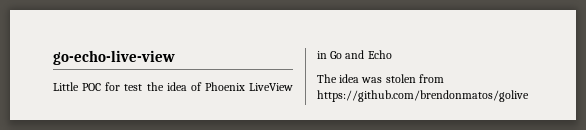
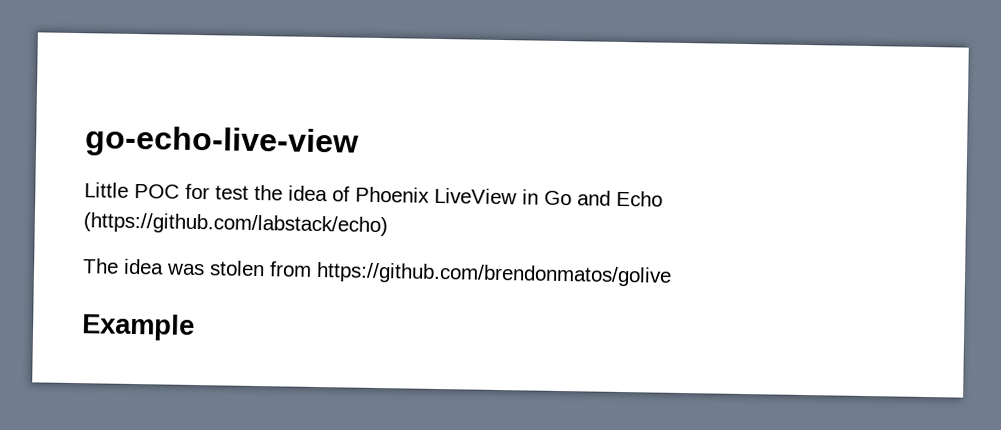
- Little POC for test the idea of Phoenix LiveView in Go and Echo
+ Little POC for test the idea of Phoenix LiveView in Go and Echo (https://github.com/labstack/echo)
+ Example

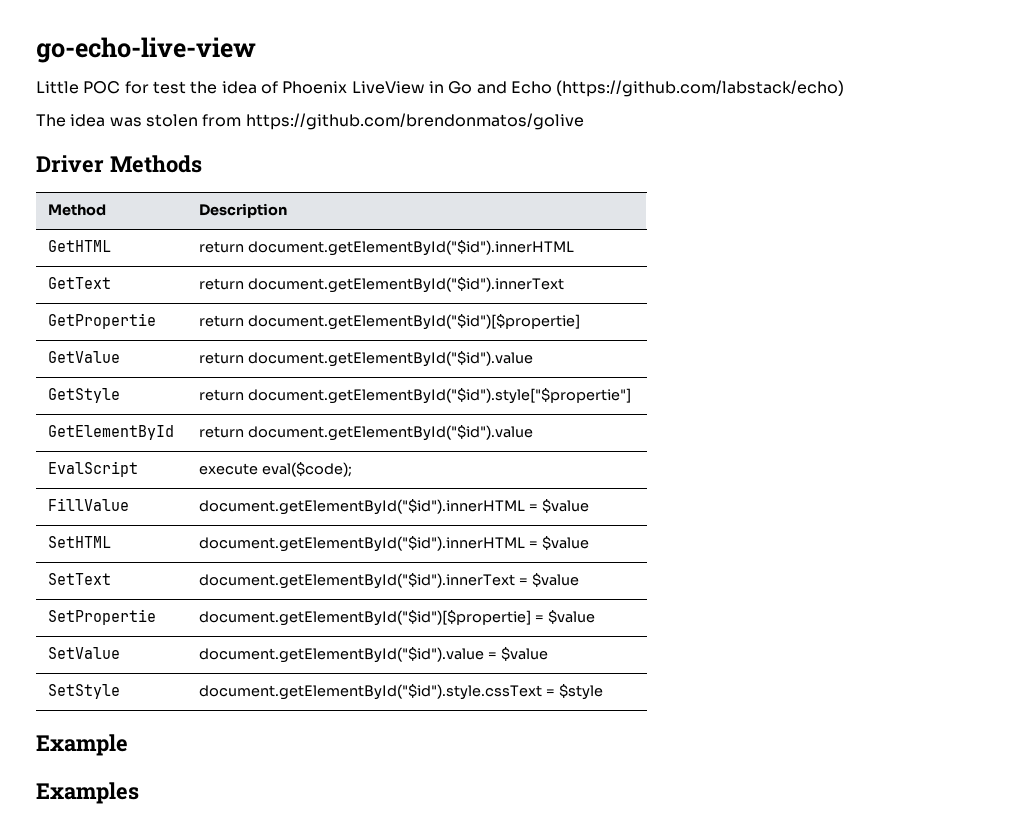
+ Driver Methods
+ Method | Description
+ GetHTML | return document.getElementById("$id").innerHTML
+ GetText | return document.getElementById("$id").innerText
+ GetPropertie | return document.getElementById("$id")[$propertie]
+ GetValue | return document.getElementById("$id").value
+ GetStyle | return document.getElementById("$id").style["$propertie"]
+ GetElementById | return document.getElementById("$id").value
+ EvalScript | execute eval($code);
+ FillValue | document.getElementById("$id").innerHTML = $value
+ SetHTML | document.getElementById("$id").innerHTML = $value
+ SetText | document.getElementById("$id").innerText = $value
+ SetPropertie | document.getElementById("$id")[$propertie] = $value
+ SetValue | document.getElementById("$id").value = $value
+ SetStyle | document.getElementById("$id").style.cssText = $style
+ Examples

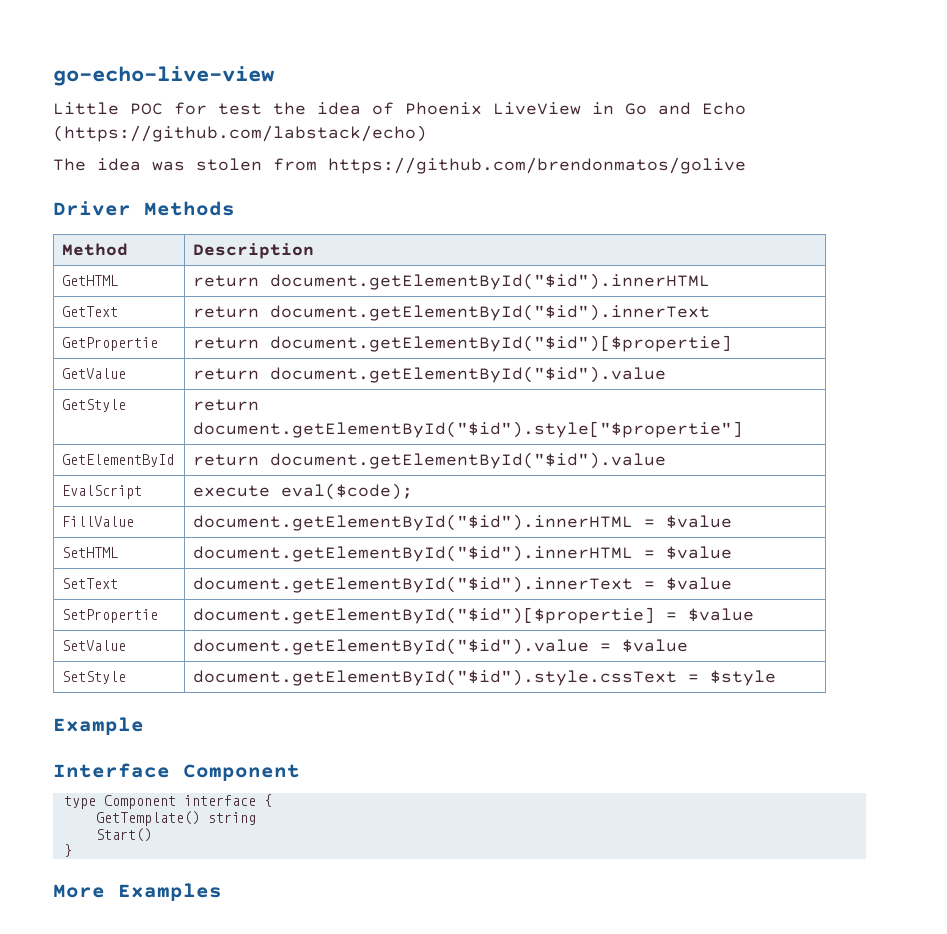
- Examples
+ Interface Component
+ type Component interface {
+ GetTemplate() string
+ Start()
+ }
+ More Examples

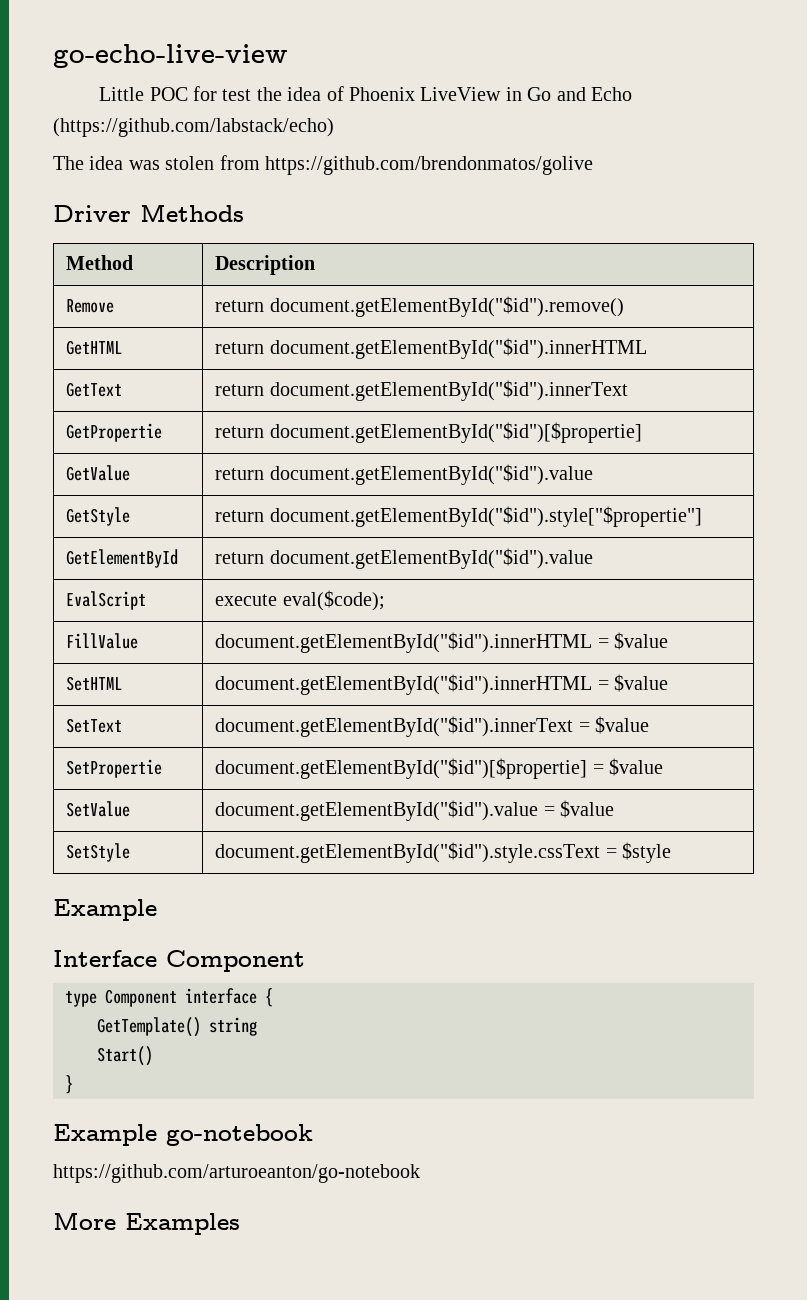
+ Remove | return document.getElementById("$id").remove()
+ Example go-notebook
+ https://github.com/arturoeanton/go-notebook

